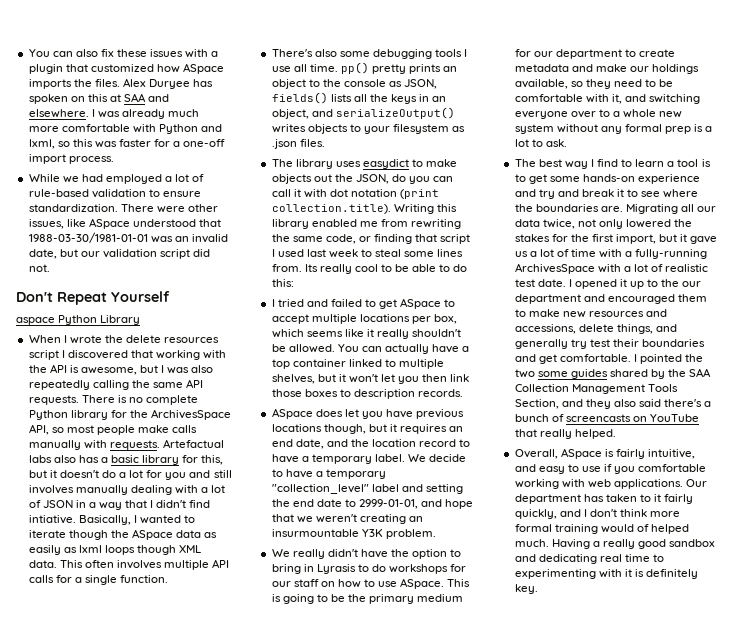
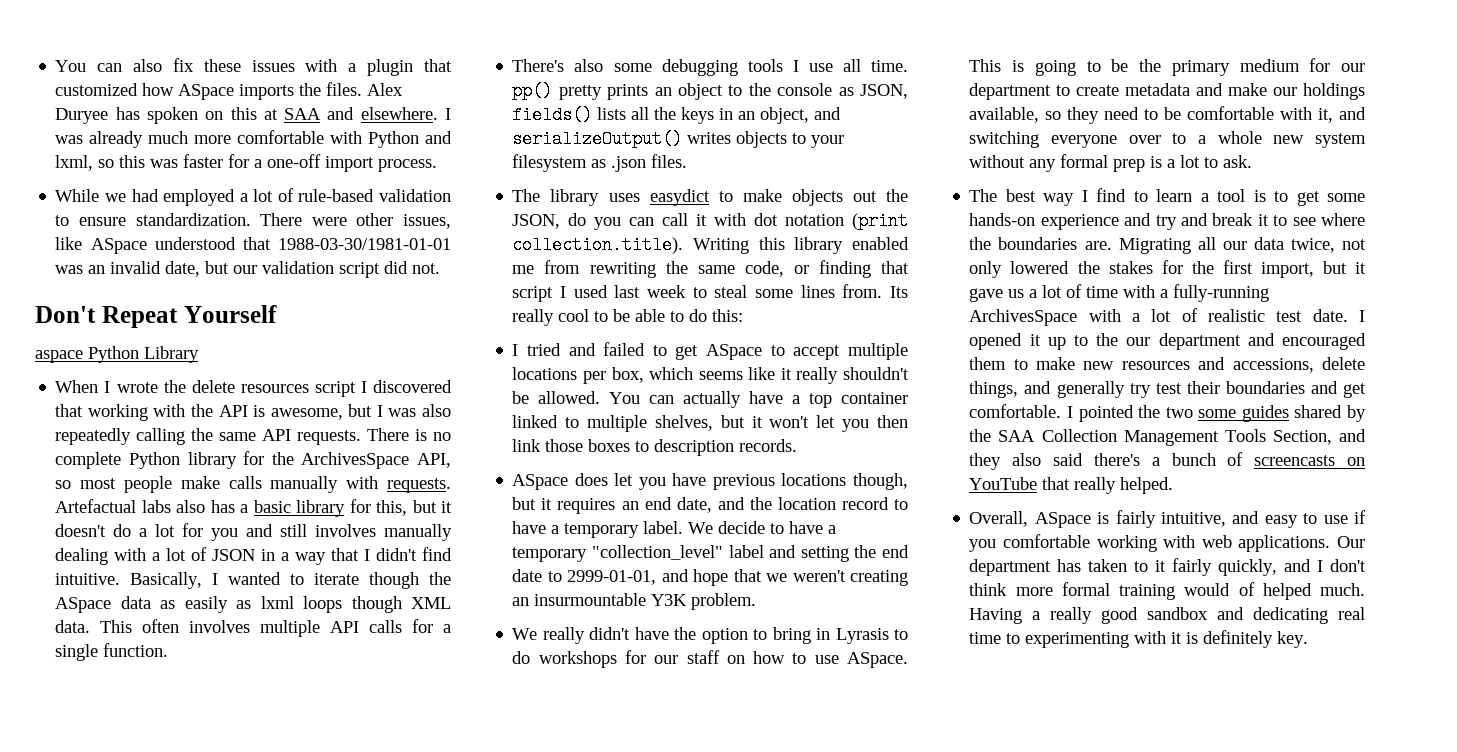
- Artefactual labs also has a basic library for this, but it doesn't do a lot for you and still involves manually dealing with a lot of JSON in a way that I didn't find intiative.
+ Artefactual labs also has a basic library for this, but it doesn't do a lot for you and still involves manually dealing with a lot of JSON in a way that I didn't find intuitive.

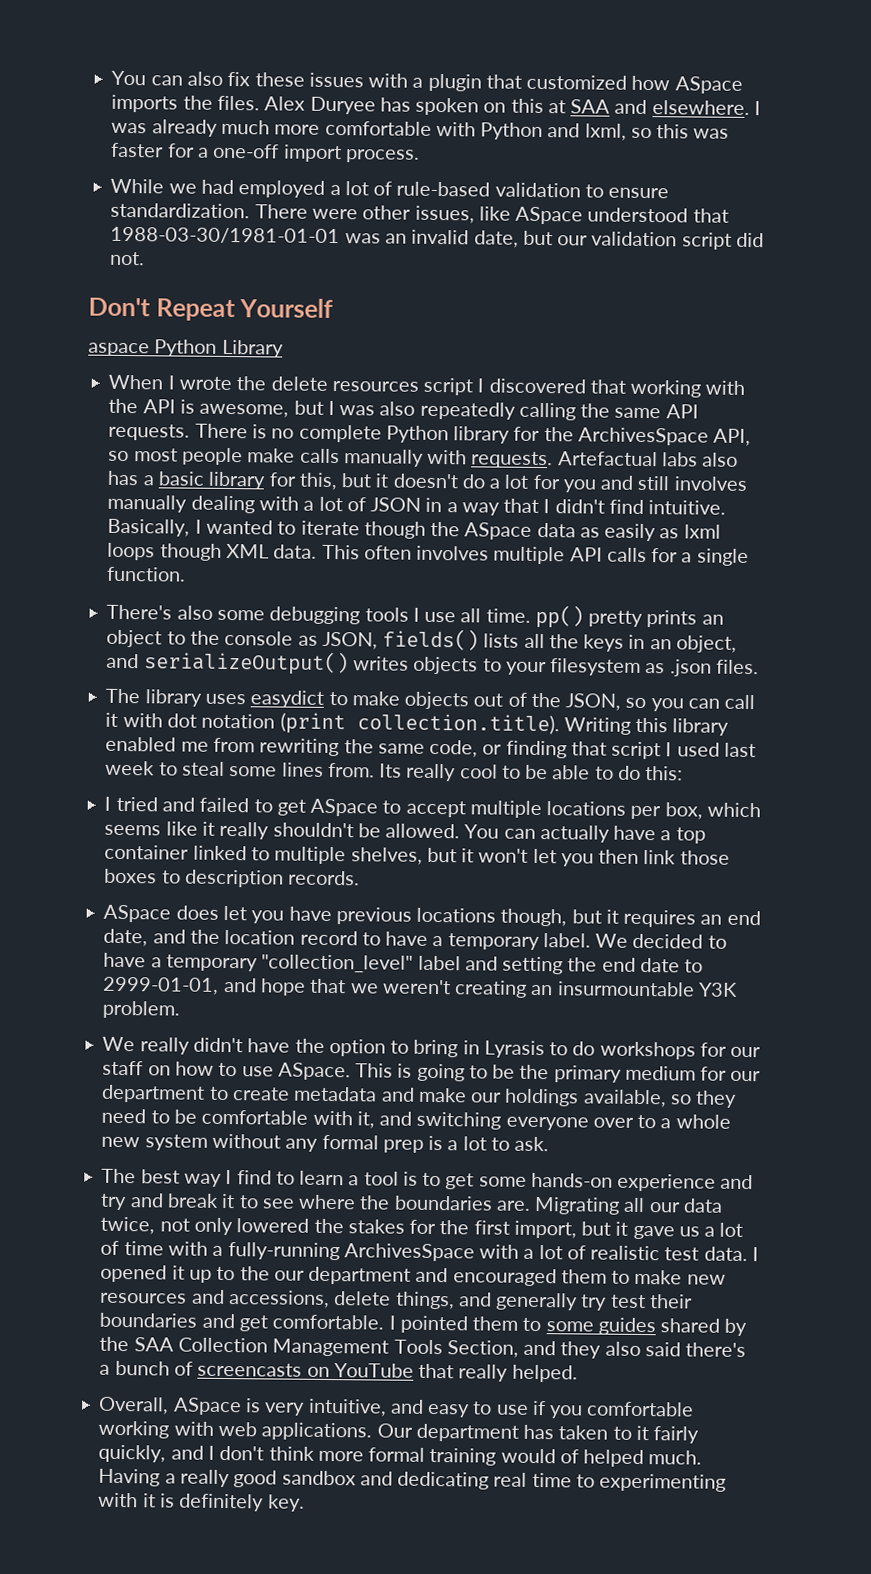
- The library uses easydict to make objects out the JSON, do you can call it with dot notation (print collection.title). Writing this library enabled me from rewriting the same code, or finding that script I used last week to steal some lines from.
+ The library uses easydict to make objects out of the JSON, so you can call it with dot notation (print collection.title). Writing this library enabled me from rewriting the same code, or finding that script I used last week to steal some lines from.
- We decide to have a temporary "collection_level" label and setting the end date to 2999-01-01, and hope that we weren't creating an insurmountable Y3K problem.
+ We decided to have a temporary "collection_level" label and setting the end date to 2999-01-01, and hope that we weren't creating an insurmountable Y3K problem.
- Migrating all our data twice, not only lowered the stakes for the first import, but it gave us a lot of time with a fully-running ArchivesSpace with a lot of realistic test date.
+ Migrating all our data twice, not only lowered the stakes for the first import, but it gave us a lot of time with a fully-running ArchivesSpace with a lot of realistic test data.
- I pointed the two some guides shared by the SAA Collection Management Tools Section, and they also said there's a bunch of screencasts on YouTube that really helped.
+ I pointed them to some guides shared by the SAA Collection Management Tools Section, and they also said there's a bunch of screencasts on YouTube that really helped.
- Overall, ASpace is fairly intuitive, and easy to use if you comfortable working with web applications.
+ Overall, ASpace is very intuitive, and easy to use if you comfortable working with web applications.

